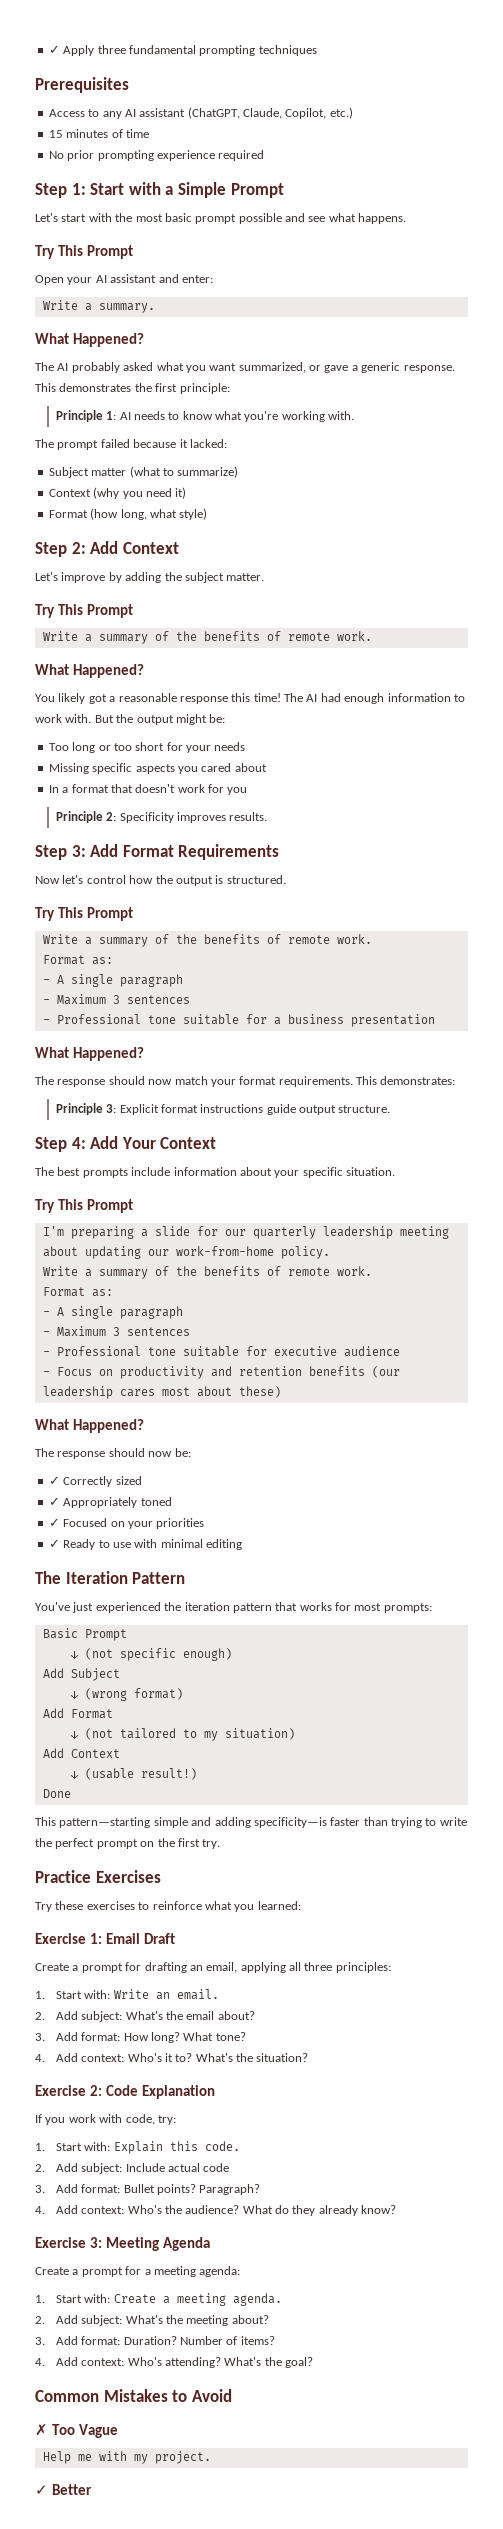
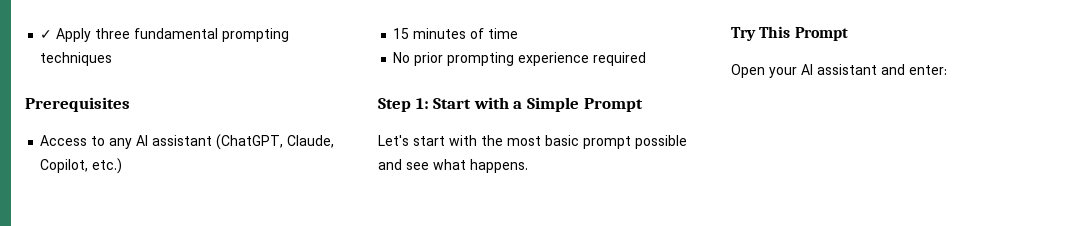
- Write a summary.
- What Happened?
- The AI probably asked what you want summarized, or gave a generic response. This demonstrates the first principle:
- Principle 1: AI needs to know what you're working with.
- The prompt failed because it lacked:
- Subject matter (what to summarize)
- Context (why you need it)
- Format (how long, what style)
- Step 2: Add Context
- Let's improve by adding the subject matter.
- Try This Prompt
- Write a summary of the benefits of remote work.
- What Happened?
- You likely got a reasonable response this time! The AI had enough information to work with. But the output might be:
- Too long or too short for your needs
- Missing specific aspects you cared about
- In a format that doesn't work for you
- Principle 2: Specificity improves results.
- Step 3: Add Format Requirements
- Now let's control how the output is structured.
- Try This Prompt
- Write a summary of the benefits of remote work.
- Format as:
- - A single paragraph
- - Maximum 3 sentences
- - Professional tone suitable for a business presentation
- What Happened?
- The response should now match your format requirements. This demonstrates:
- Principle 3: Explicit format instructions guide output structure.
- Step 4: Add Your Context
- The best prompts include information about your specific situation.
- Try This Prompt
- I'm preparing a slide for our quarterly leadership meeting about updating our work-from-home policy.
- Write a summary of the benefits of remote work.
- Format as:
- - A single paragraph
- - Maximum 3 sentences
- - Professional tone suitable for executive audience
- - Focus on productivity and retention benefits (our leadership cares most about these)
- What Happened?
- The response should now be:
- ✓ Correctly sized
- ✓ Appropriately toned
- ✓ Focused on your priorities
- ✓ Ready to use with minimal editing
- The Iteration Pattern
- You've just experienced the iteration pattern that works for most prompts:
- Basic Prompt
- ↓ (not specific enough)
- Add Subject
- ↓ (wrong format)
- Add Format
- ↓ (not tailored to my situation)
- Add Context
- ↓ (usable result!)
- Done
- This pattern—starting simple and adding specificity—is faster than trying to write the perfect prompt on the first try.
- Practice Exercises
- Try these exercises to reinforce what you learned:
- Exercise 1: Email Draft
- Create a prompt for drafting an email, applying all three principles:
- 1. Start with: Write an email.
- 2. Add subject: What's the email about?
- 3. Add format: How long? What tone?
- 4. Add context: Who's it to? What's the situation?
- Exercise 2: Code Explanation
- If you work with code, try:
- 1. Start with: Explain this code.
- 2. Add subject: Include actual code
- 3. Add format: Bullet points? Paragraph?
- 4. Add context: Who's the audience? What do they already know?
- Exercise 3: Meeting Agenda
- Create a prompt for a meeting agenda:
- 1. Start with: Create a meeting agenda.
- 2. Add subject: What's the meeting about?
- 3. Add format: Duration? Number of items?
- 4. Add context: Who's attending? What's the goal?
- Common Mistakes to Avoid
- ✗ Too Vague
- Help me with my project.
- ✓ Better

